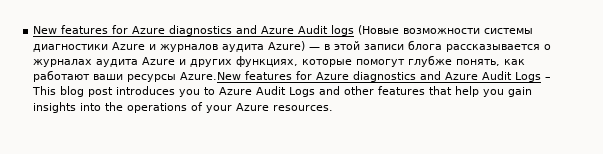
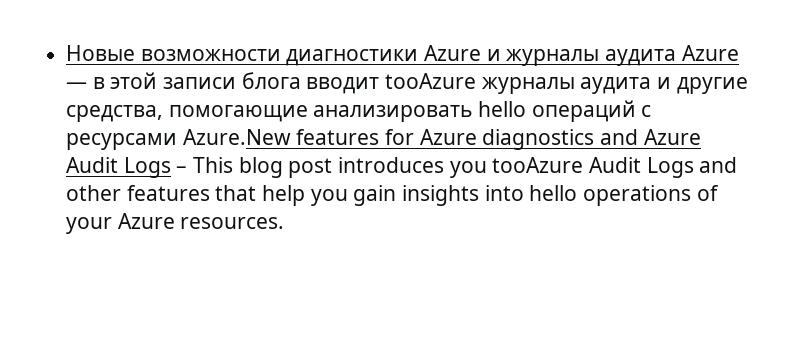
- New features for Azure diagnostics and Azure Audit logs (Новые возможности системы диагностики Azure и журналов аудита Azure) — в этой записи блога рассказывается о журналах аудита Azure и других функциях, которые помогут глубже понять, как работают ваши ресурсы Azure.New features for Azure diagnostics and Azure Audit Logs – This blog post introduces you to Azure Audit Logs and other features that help you gain insights into the operations of your Azure resources.
+ Новые возможности диагностики Azure и журналы аудита Azure — в этой записи блога вводит tooAzure журналы аудита и другие средства, помогающие анализировать hello операций с ресурсами Azure.New features for Azure diagnostics and Azure Audit Logs – This blog post introduces you tooAzure Audit Logs and other features that help you gain insights into hello operations of your Azure resources.

